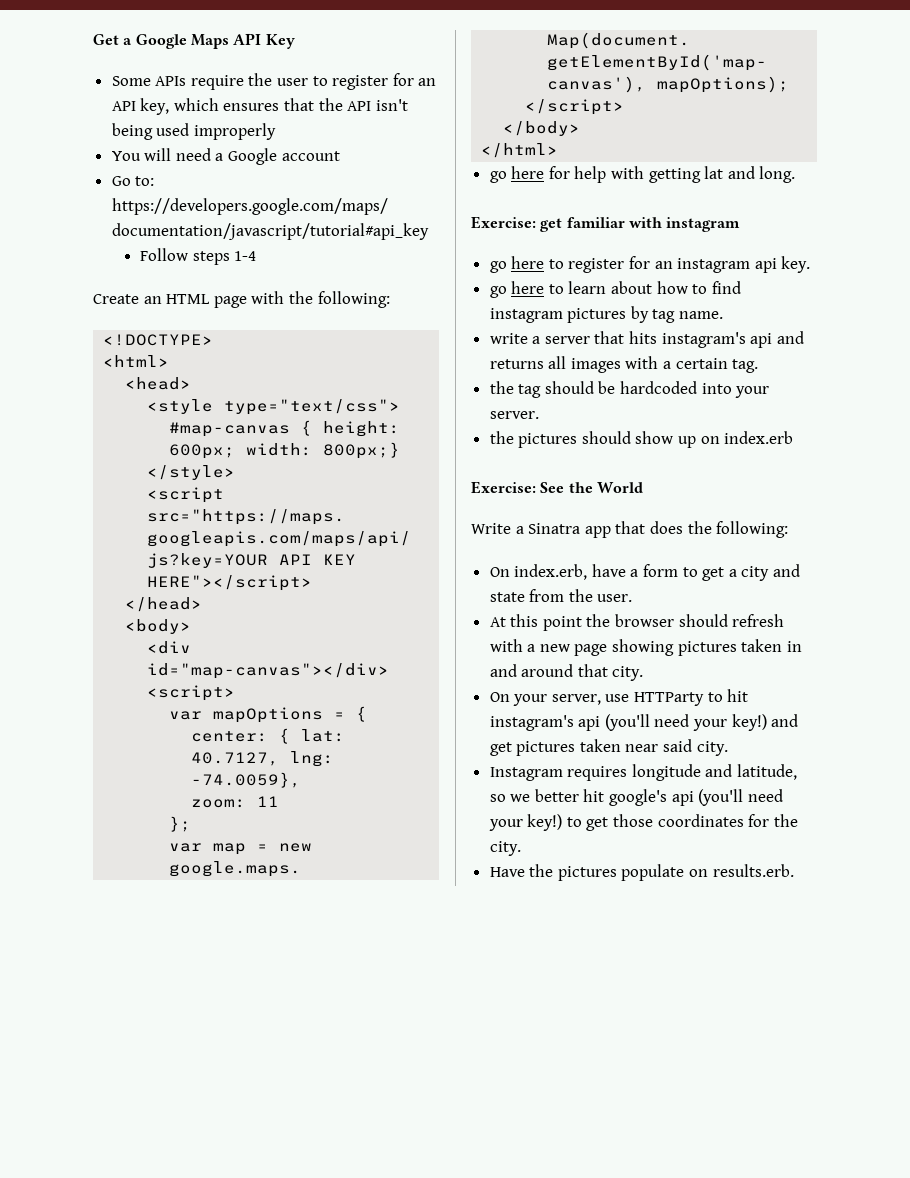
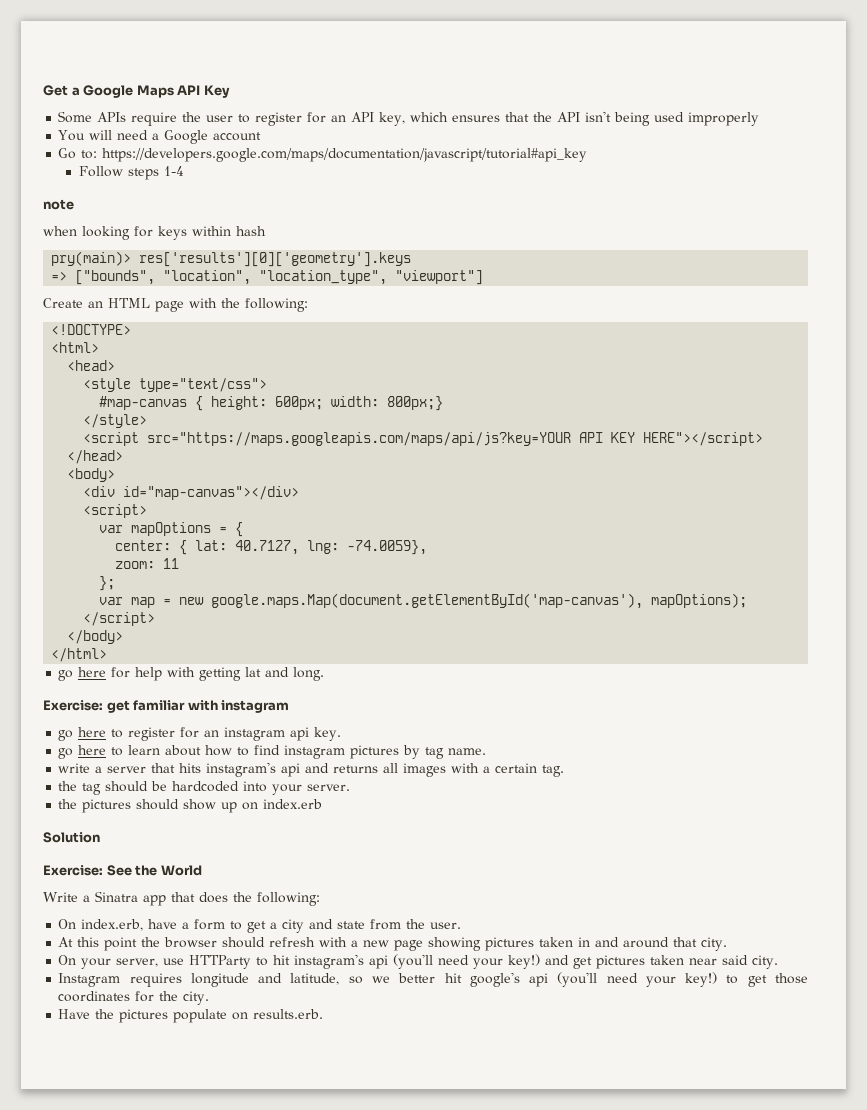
+ note
+ when looking for keys within hash
+ pry(main)> res['results'][0]['geometry'].keys
+ => ["bounds", "location", "location_type", "viewport"]
+ Solution

